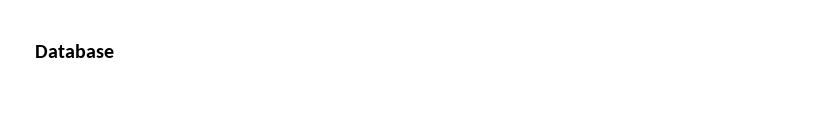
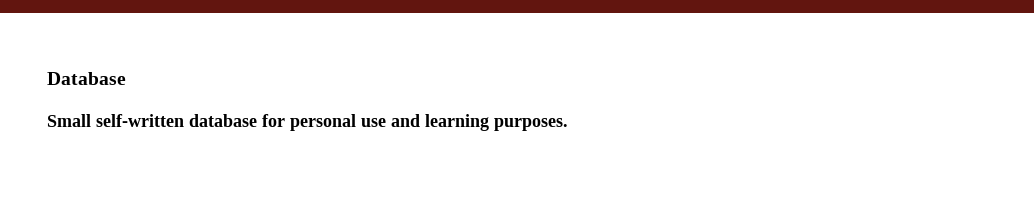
+ Small self-written database for personal use and learning purposes.

